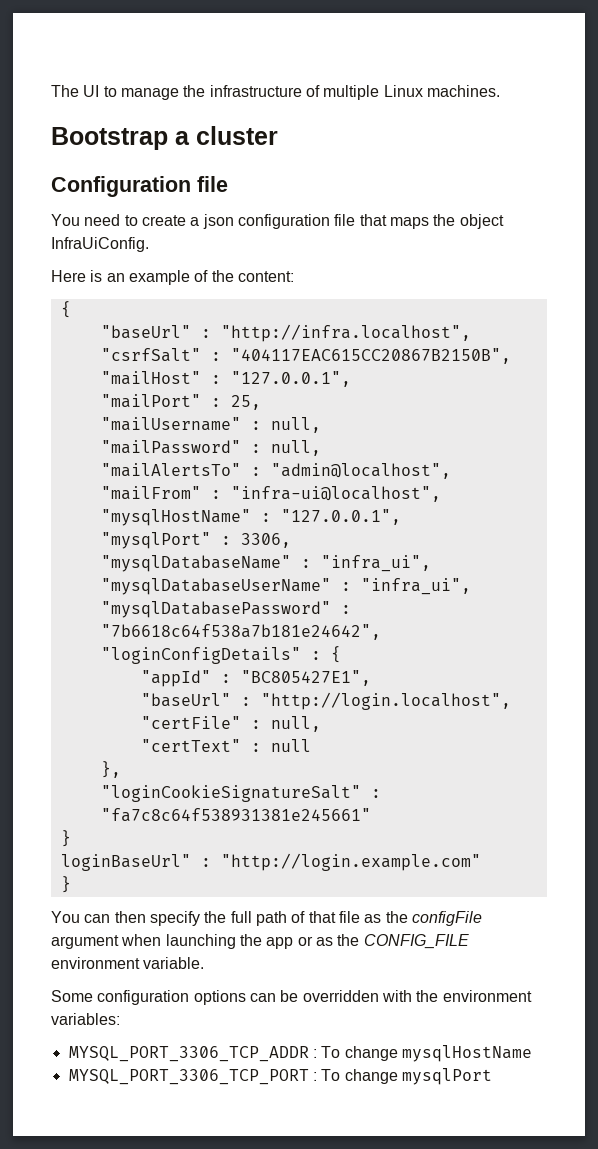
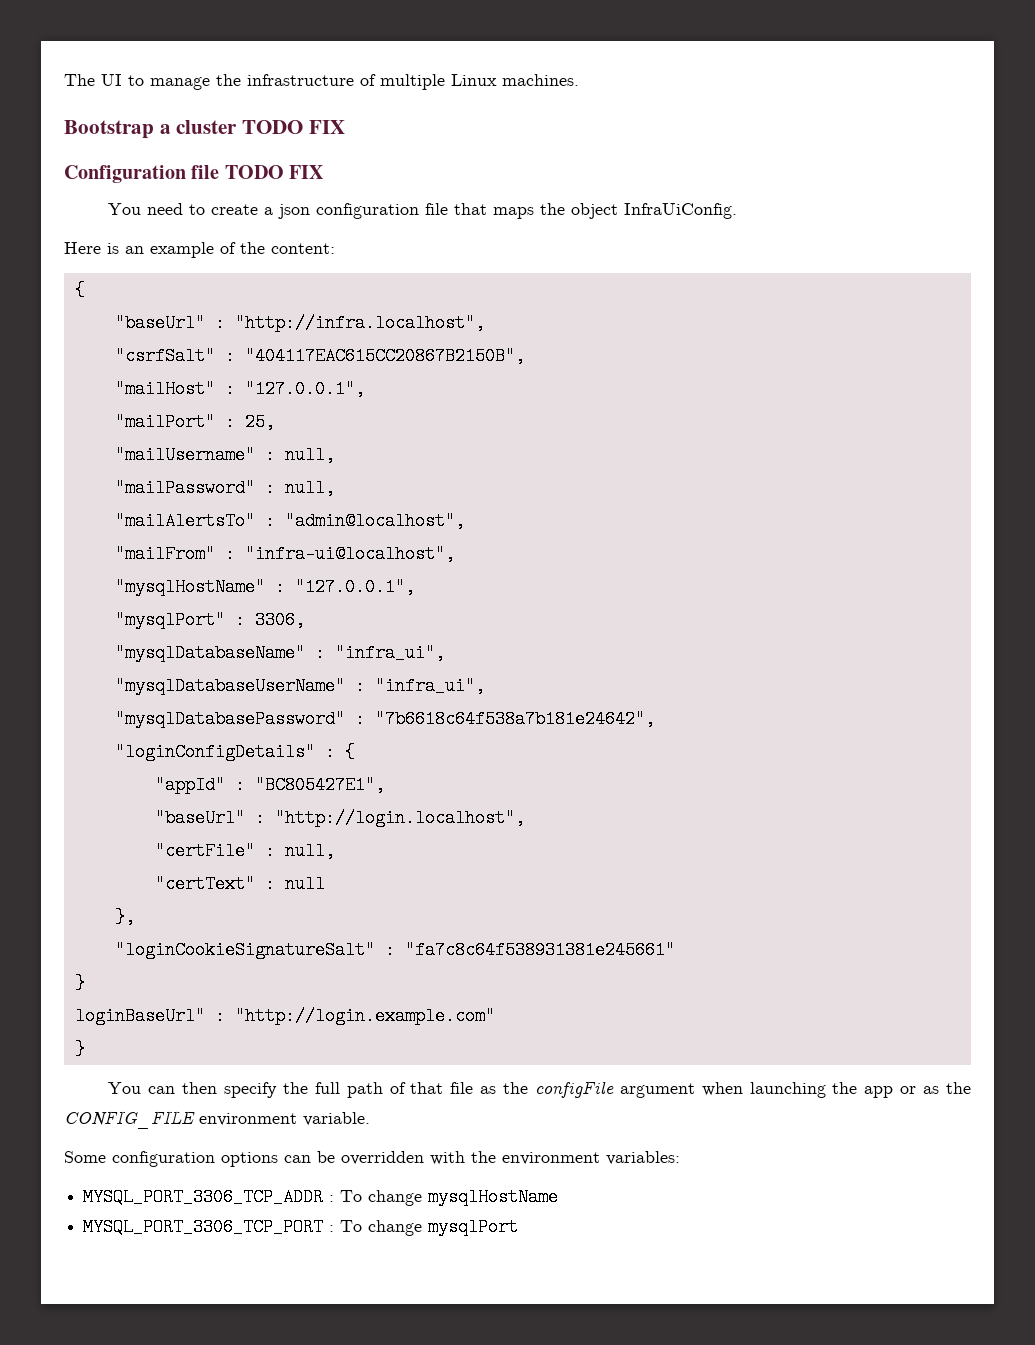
- Bootstrap a cluster
+ Bootstrap a cluster TODO FIX
- Configuration file
+ Configuration file TODO FIX

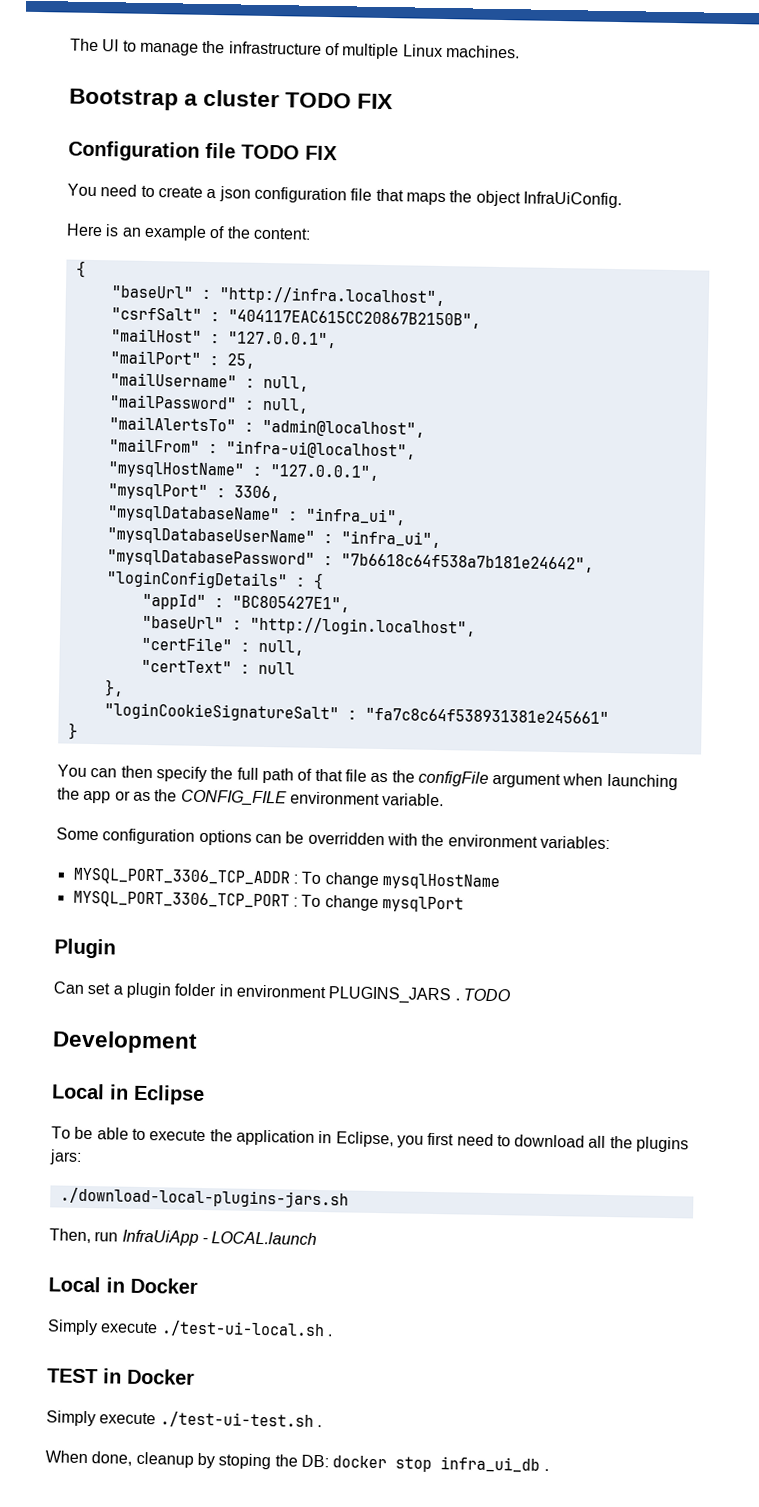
- loginBaseUrl" : "http://login.example.com"
- }
+ Plugin
+ Can set a plugin folder in environment PLUGINS_JARS . TODO
+ Development
+ Local in Eclipse
+ To be able to execute the application in Eclipse, you first need to download all the plugins jars:
+ ./download-local-plugins-jars.sh
+ Then, run InfraUiApp - LOCAL.launch
+ Local in Docker
+ Simply execute ./test-ui-local.sh .
+ TEST in Docker
+ Simply execute ./test-ui-test.sh .
+ When done, cleanup by stoping the DB: docker stop infra_ui_db .

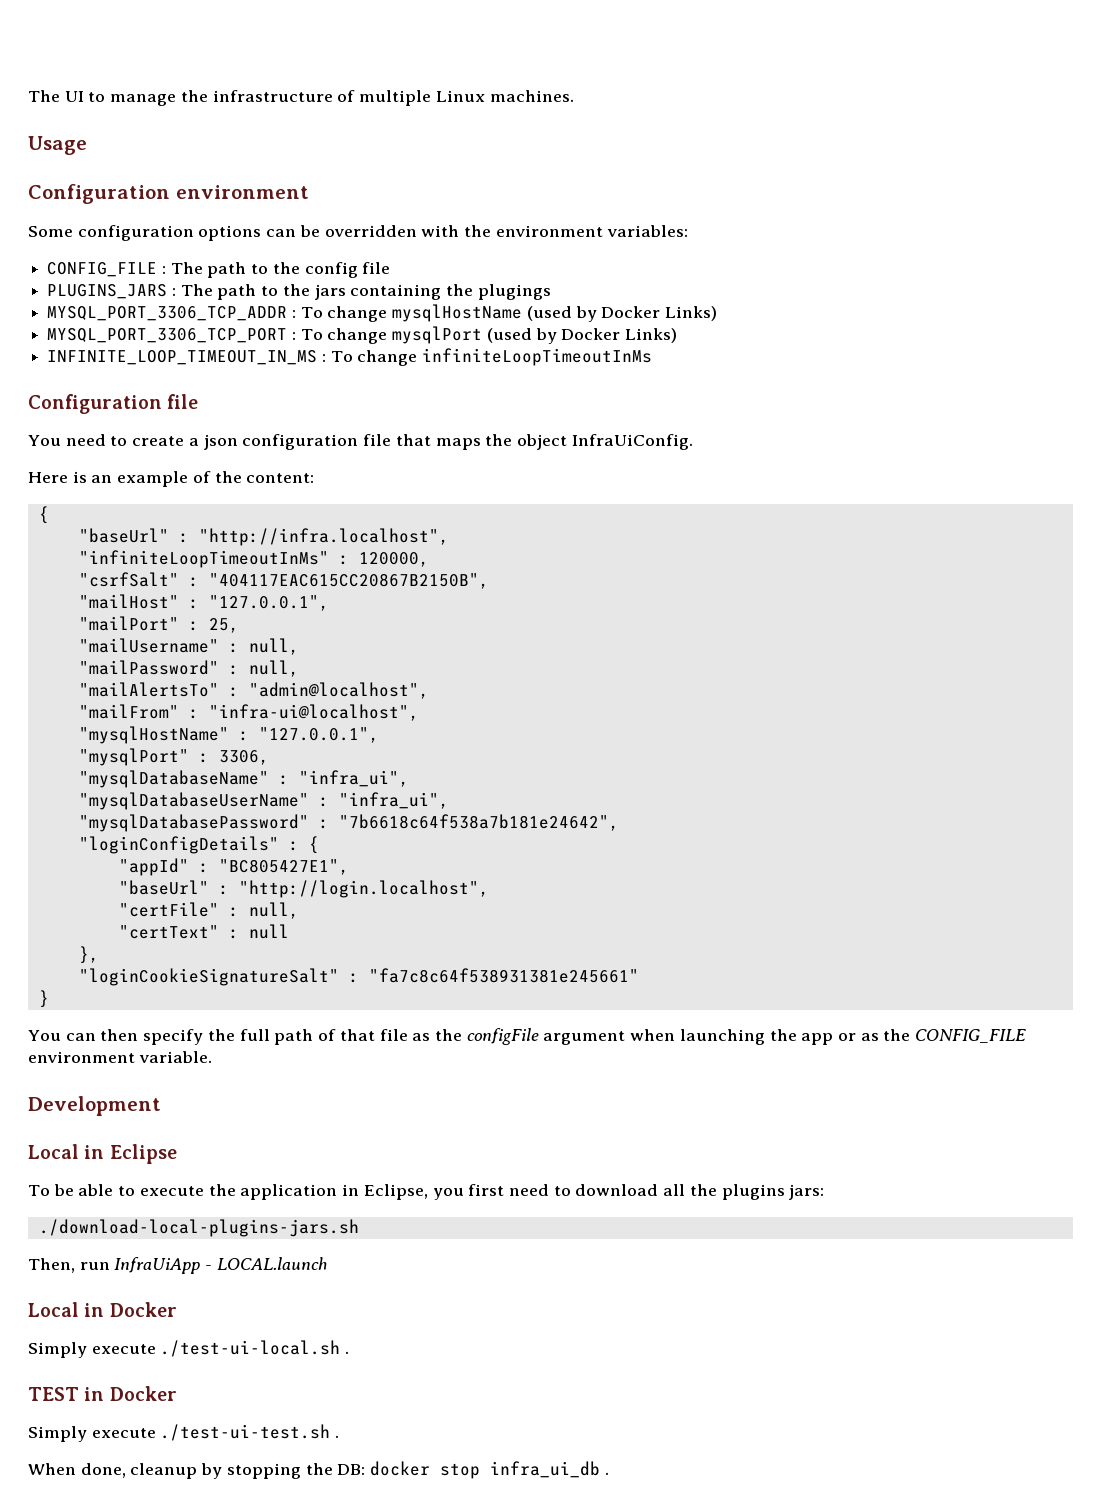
- Bootstrap a cluster TODO FIX
+ Usage
+ Configuration environment
+ Some configuration options can be overridden with the environment variables:
+ CONFIG_FILE : The path to the config file
+ PLUGINS_JARS : The path to the jars containing the plugings
+ MYSQL_PORT_3306_TCP_ADDR : To change mysqlHostName (used by Docker Links)
+ MYSQL_PORT_3306_TCP_PORT : To change mysqlPort (used by Docker Links)
+ INFINITE_LOOP_TIMEOUT_IN_MS : To change infiniteLoopTimeoutInMs
- Configuration file TODO FIX
+ Configuration file
+ "infiniteLoopTimeoutInMs" : 120000,
- Some configuration options can be overridden with the environment variables:
- MYSQL_PORT_3306_TCP_ADDR : To change mysqlHostName
- MYSQL_PORT_3306_TCP_PORT : To change mysqlPort
- Plugin
- Can set a plugin folder in environment PLUGINS_JARS . TODO
- When done, cleanup by stoping the DB: docker stop infra_ui_db .
+ When done, cleanup by stopping the DB: docker stop infra_ui_db .

